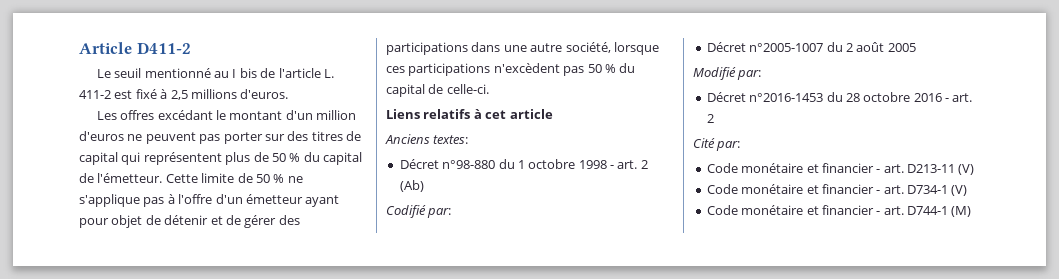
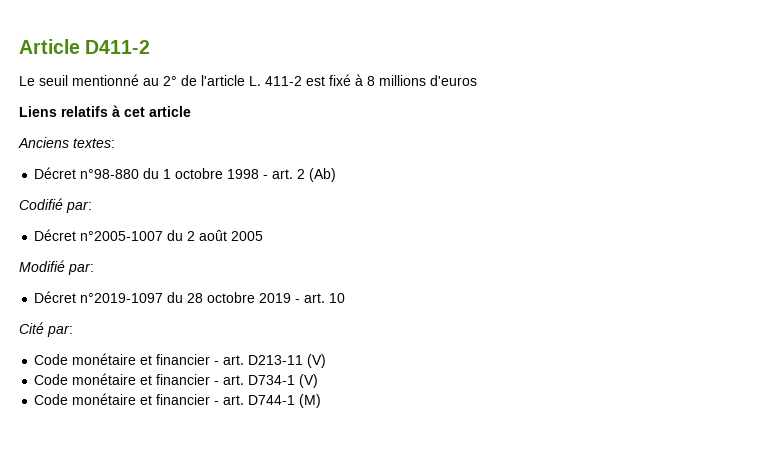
- Le seuil mentionné au I bis de l'article L. 411-2 est fixé à 2,5 millions d'euros.
- Les offres excédant le montant d'un million d'euros ne peuvent pas porter sur des titres de capital qui représentent plus de 50 % du capital de l'émetteur. Cette limite de 50 % ne s'applique pas à l'offre d'un émetteur ayant pour objet de détenir et de gérer des participations dans une autre société, lorsque ces participations n'excèdent pas 50 % du capital de celle-ci.
+ Le seuil mentionné au 2° de l'article L. 411-2 est fixé à 8 millions d'euros
- Décret n°2016-1453 du 28 octobre 2016 - art. 2
+ Décret n°2019-1097 du 28 octobre 2019 - art. 10

